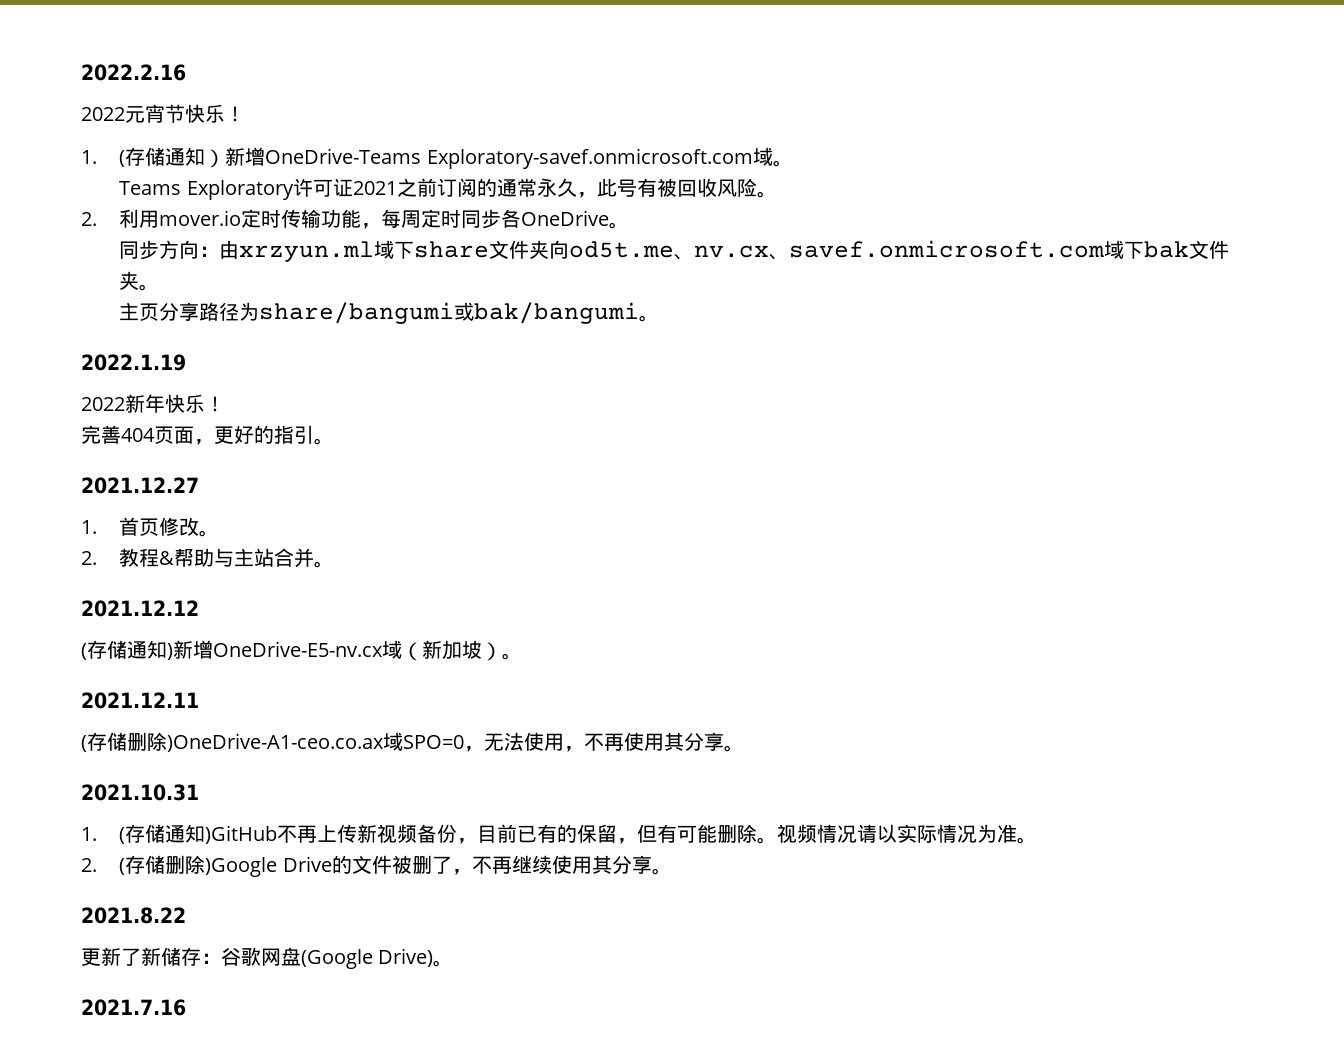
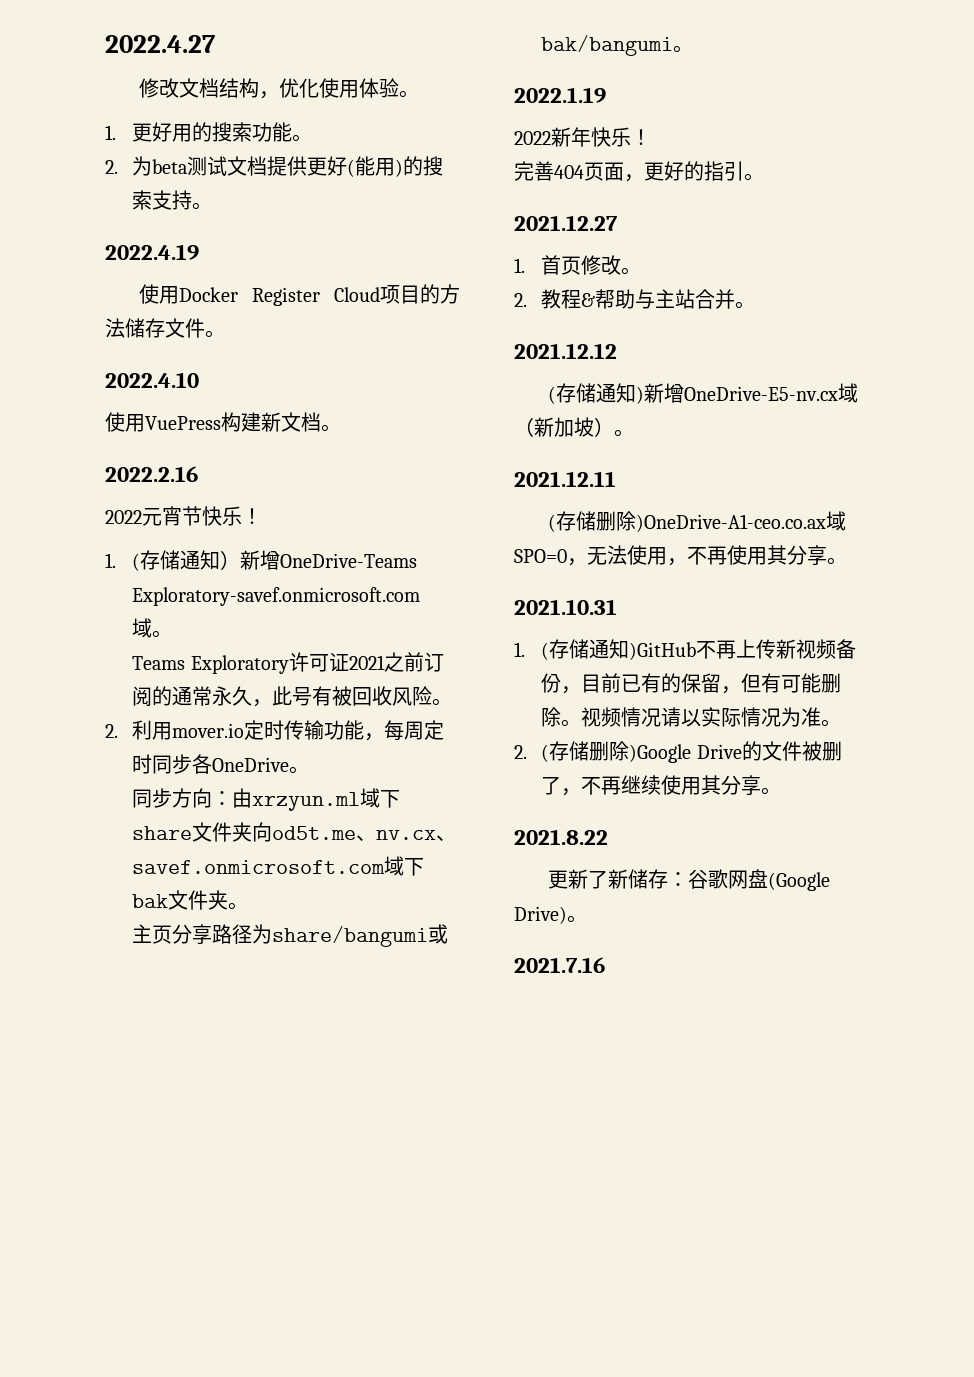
+ 2022.4.27
+ 修改文档结构，优化使用体验。
+ 1.更好用的搜索功能。
+ 2.为beta测试文档提供更好(能用)的搜索支持。
+ 2022.4.19
+ 使用Docker Register Cloud项目的方法储存文件。
+ 2022.4.10
+ 使用VuePress构建新文档。

